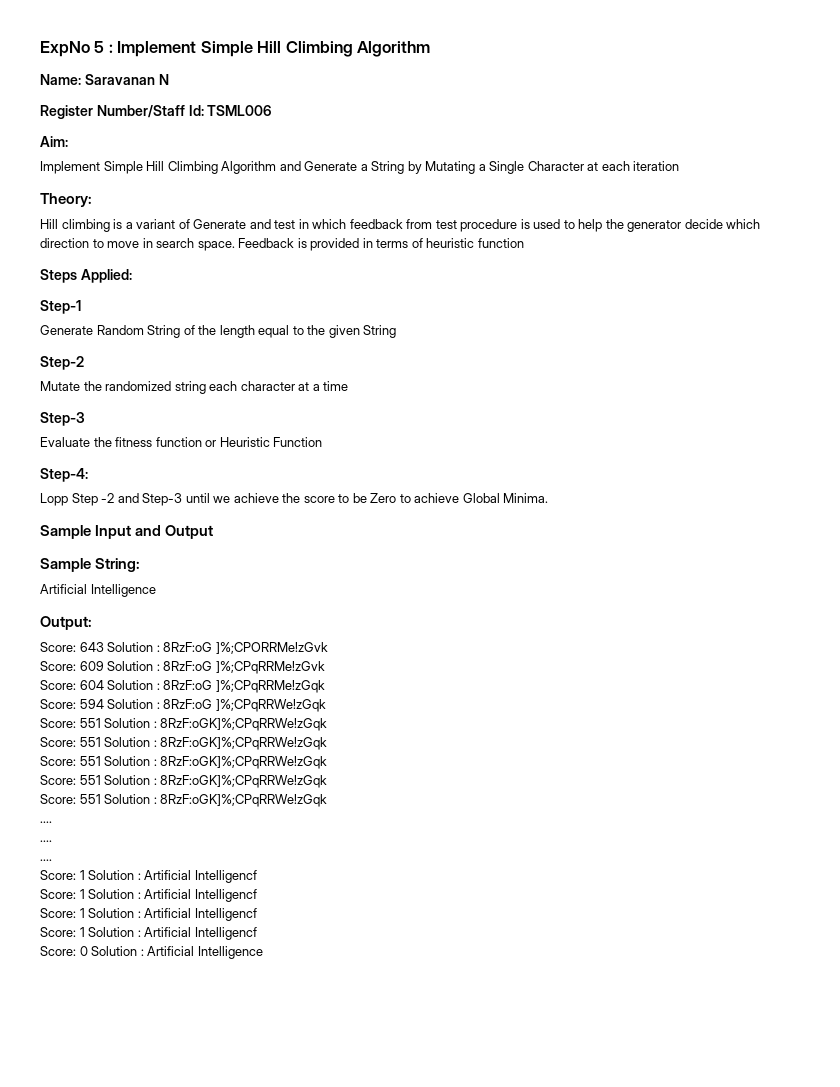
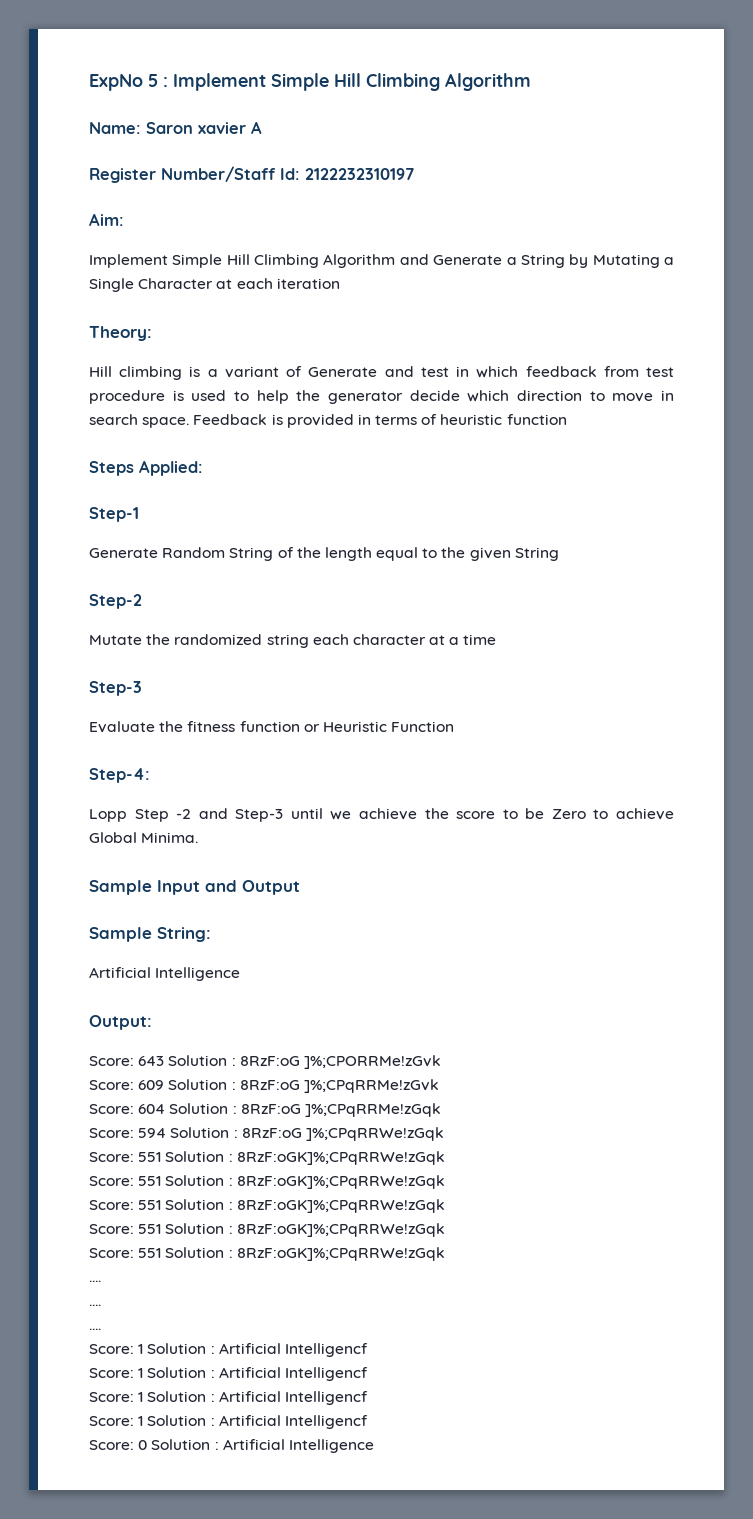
- Name: Saravanan N
+ Name: Saron xavier A
- Register Number/Staff Id: TSML006
+ Register Number/Staff Id: 2122232310197

